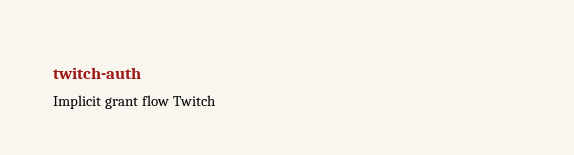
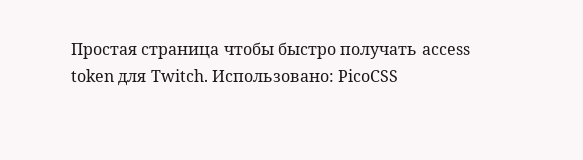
- twitch-auth
- Implicit grant flow Twitch
+ Простая страница чтобы быстро получать access token для Twitch. Использовано: PicoCSS

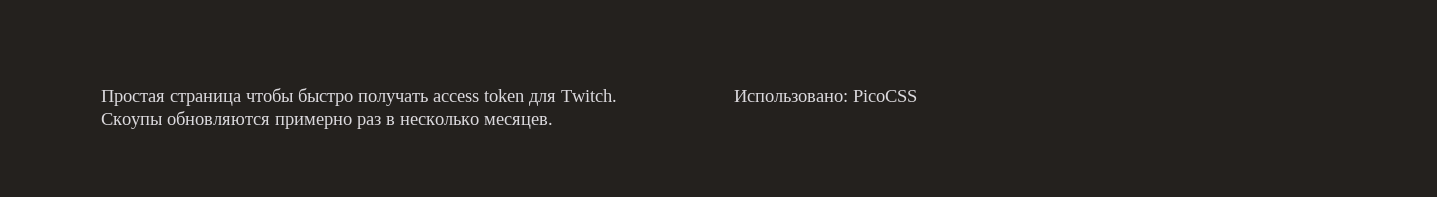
- Простая страница чтобы быстро получать access token для Twitch. Использовано: PicoCSS
+ Простая страница чтобы быстро получать access token для Twitch.
+ Скоупы обновляются примерно раз в несколько месяцев.
+ Использовано: PicoCSS

